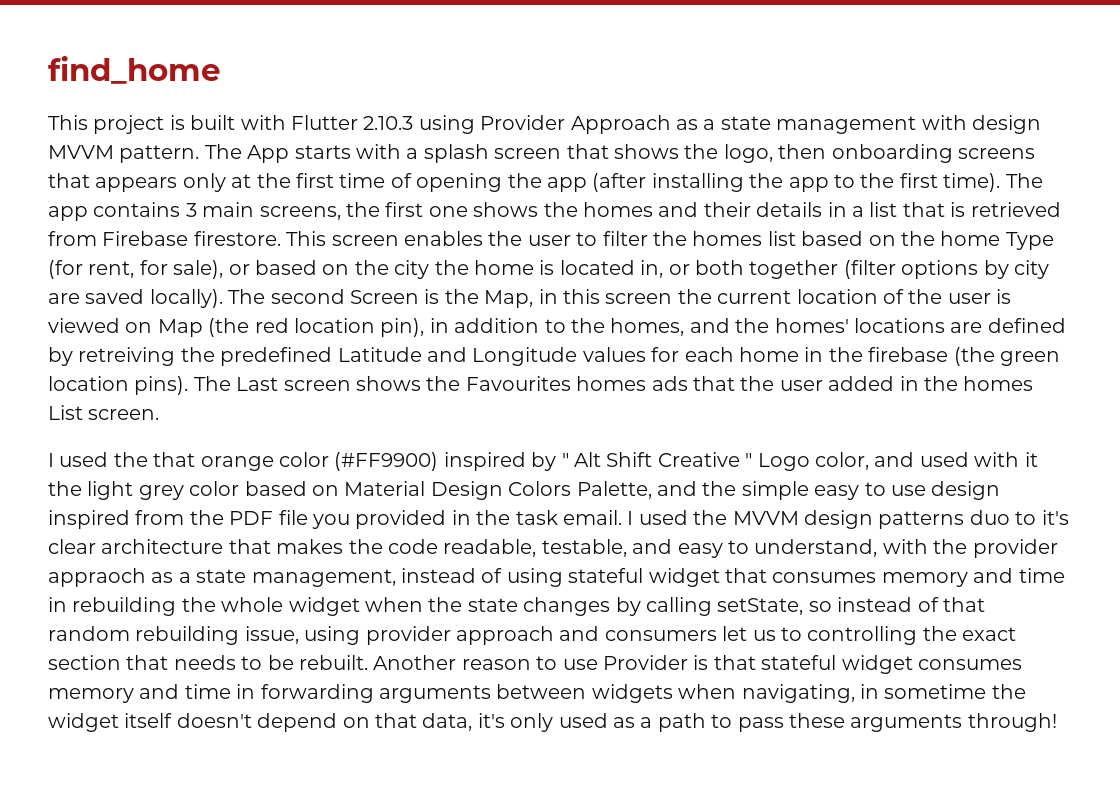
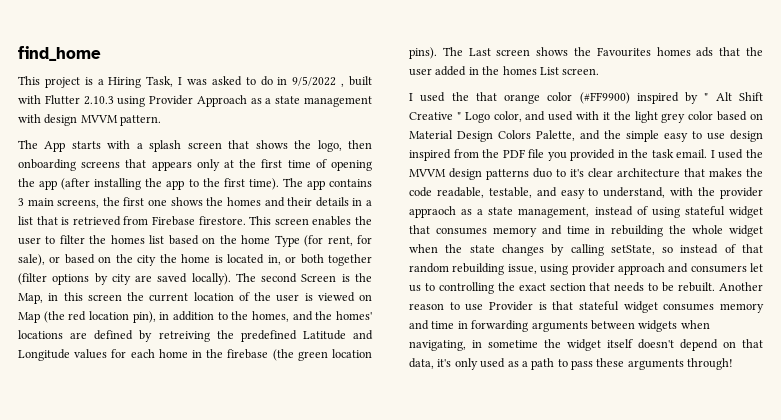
- This project is built with Flutter 2.10.3 using Provider Approach as a state management with design MVVM pattern. The App starts with a splash screen that shows the logo, then onboarding screens that appears only at the first time of opening the app (after installing the app to the first time).
+ This project is a Hiring Task, I was asked to do in 9/5/2022 , built with Flutter 2.10.3 using Provider Approach as a state management with design MVVM pattern.
+ The App starts with a splash screen that shows the logo, then onboarding screens that appears only at the first time of opening the app (after installing the app to the first time).

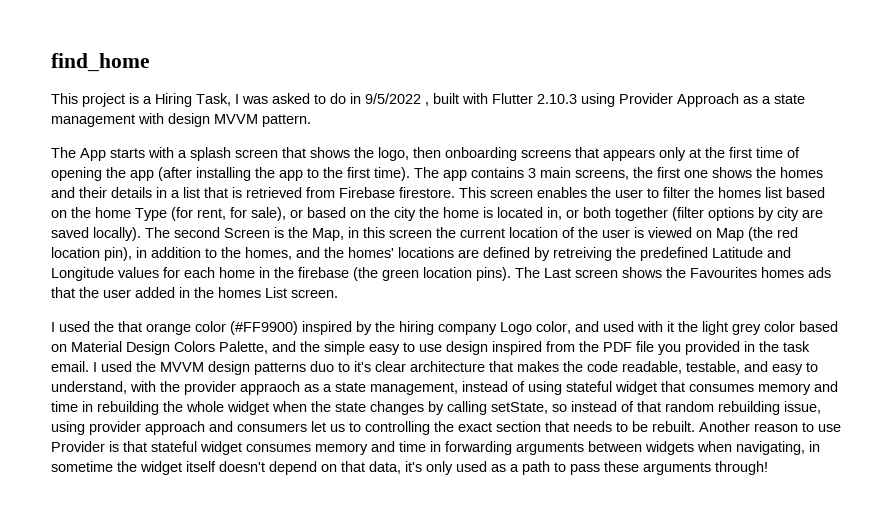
- I used the that orange color (#FF9900) inspired by " Alt Shift Creative " Logo color, and used with it the light grey color based on Material Design Colors Palette, and the simple easy to use design inspired from the PDF file you provided in the task email.
+ I used the that orange color (#FF9900) inspired by the hiring company Logo color, and used with it the light grey color based on Material Design Colors Palette, and the simple easy to use design inspired from the PDF file you provided in the task email.

